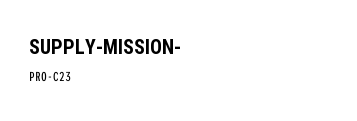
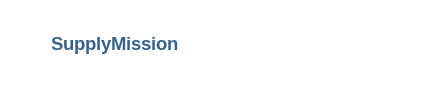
- SUPPLY-MISSION-
- PRO-C23
+ SupplyMission

